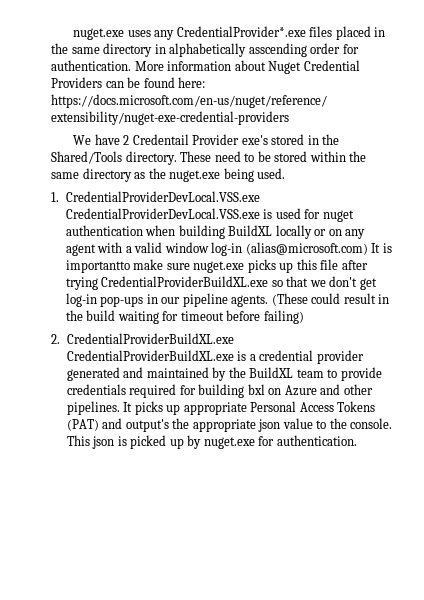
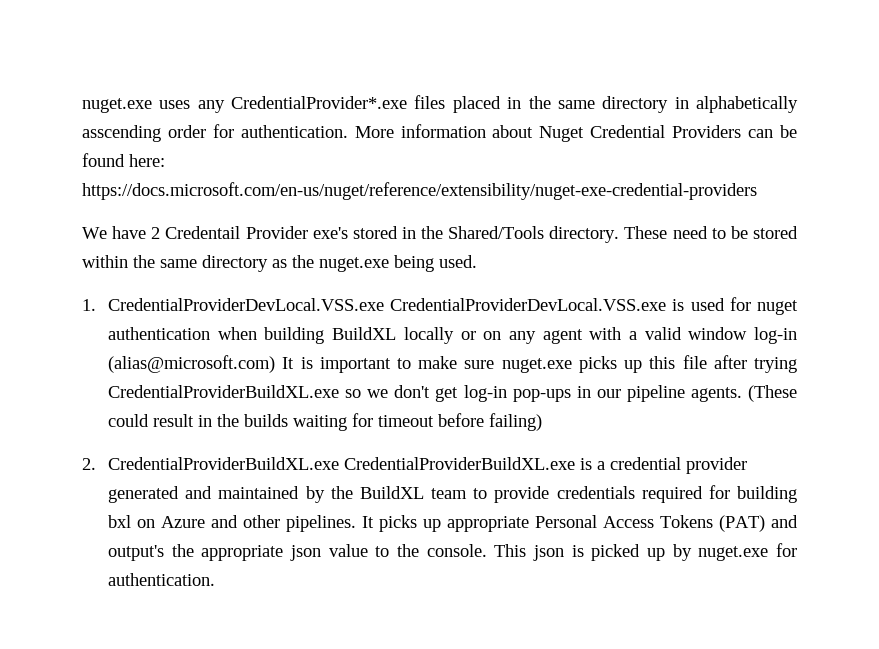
- 1. CredentialProviderDevLocal.VSS.exe CredentialProviderDevLocal.VSS.exe is used for nuget authentication when building BuildXL locally or on any agent with a valid window log-in (alias@microsoft.com) It is importantto make sure nuget.exe picks up this file after trying CredentialProviderBuildXL.exe so that we don't get log-in pop-ups in our pipeline agents.
+ 1. CredentialProviderDevLocal.VSS.exe CredentialProviderDevLocal.VSS.exe is used for nuget authentication when building BuildXL locally or on any agent with a valid window log-in (alias@microsoft.com) It is important to make sure nuget.exe picks up this file after trying CredentialProviderBuildXL.exe so we don't get log-in pop-ups in our pipeline agents.
- (These could result in the build waiting for timeout before failing)
+ (These could result in the builds waiting for timeout before failing)

